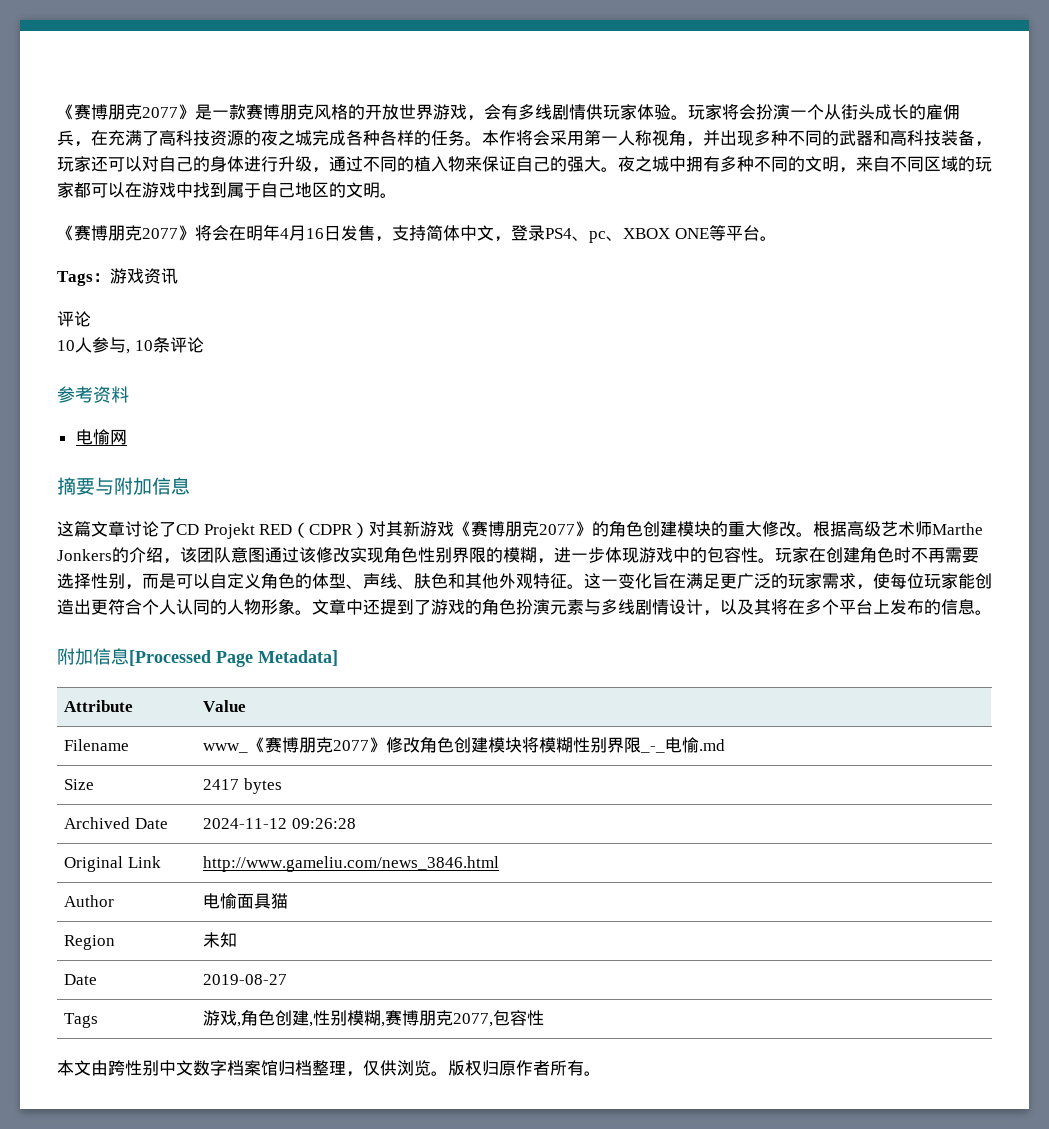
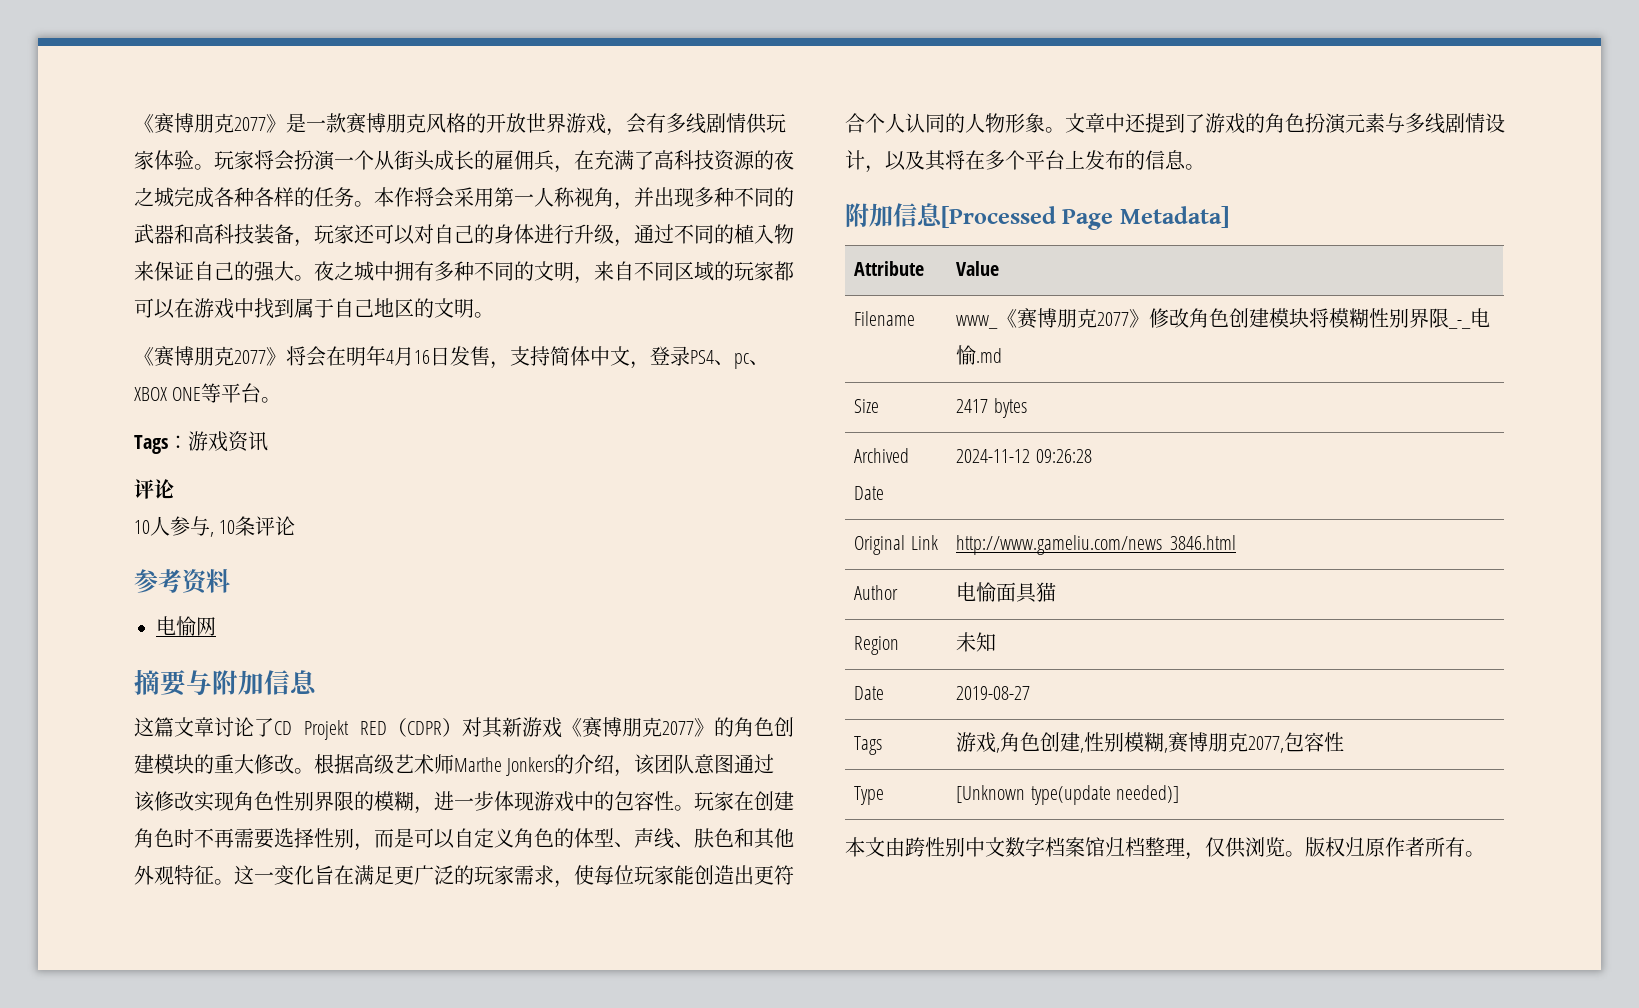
+ Type | [Unknown type(update needed)]

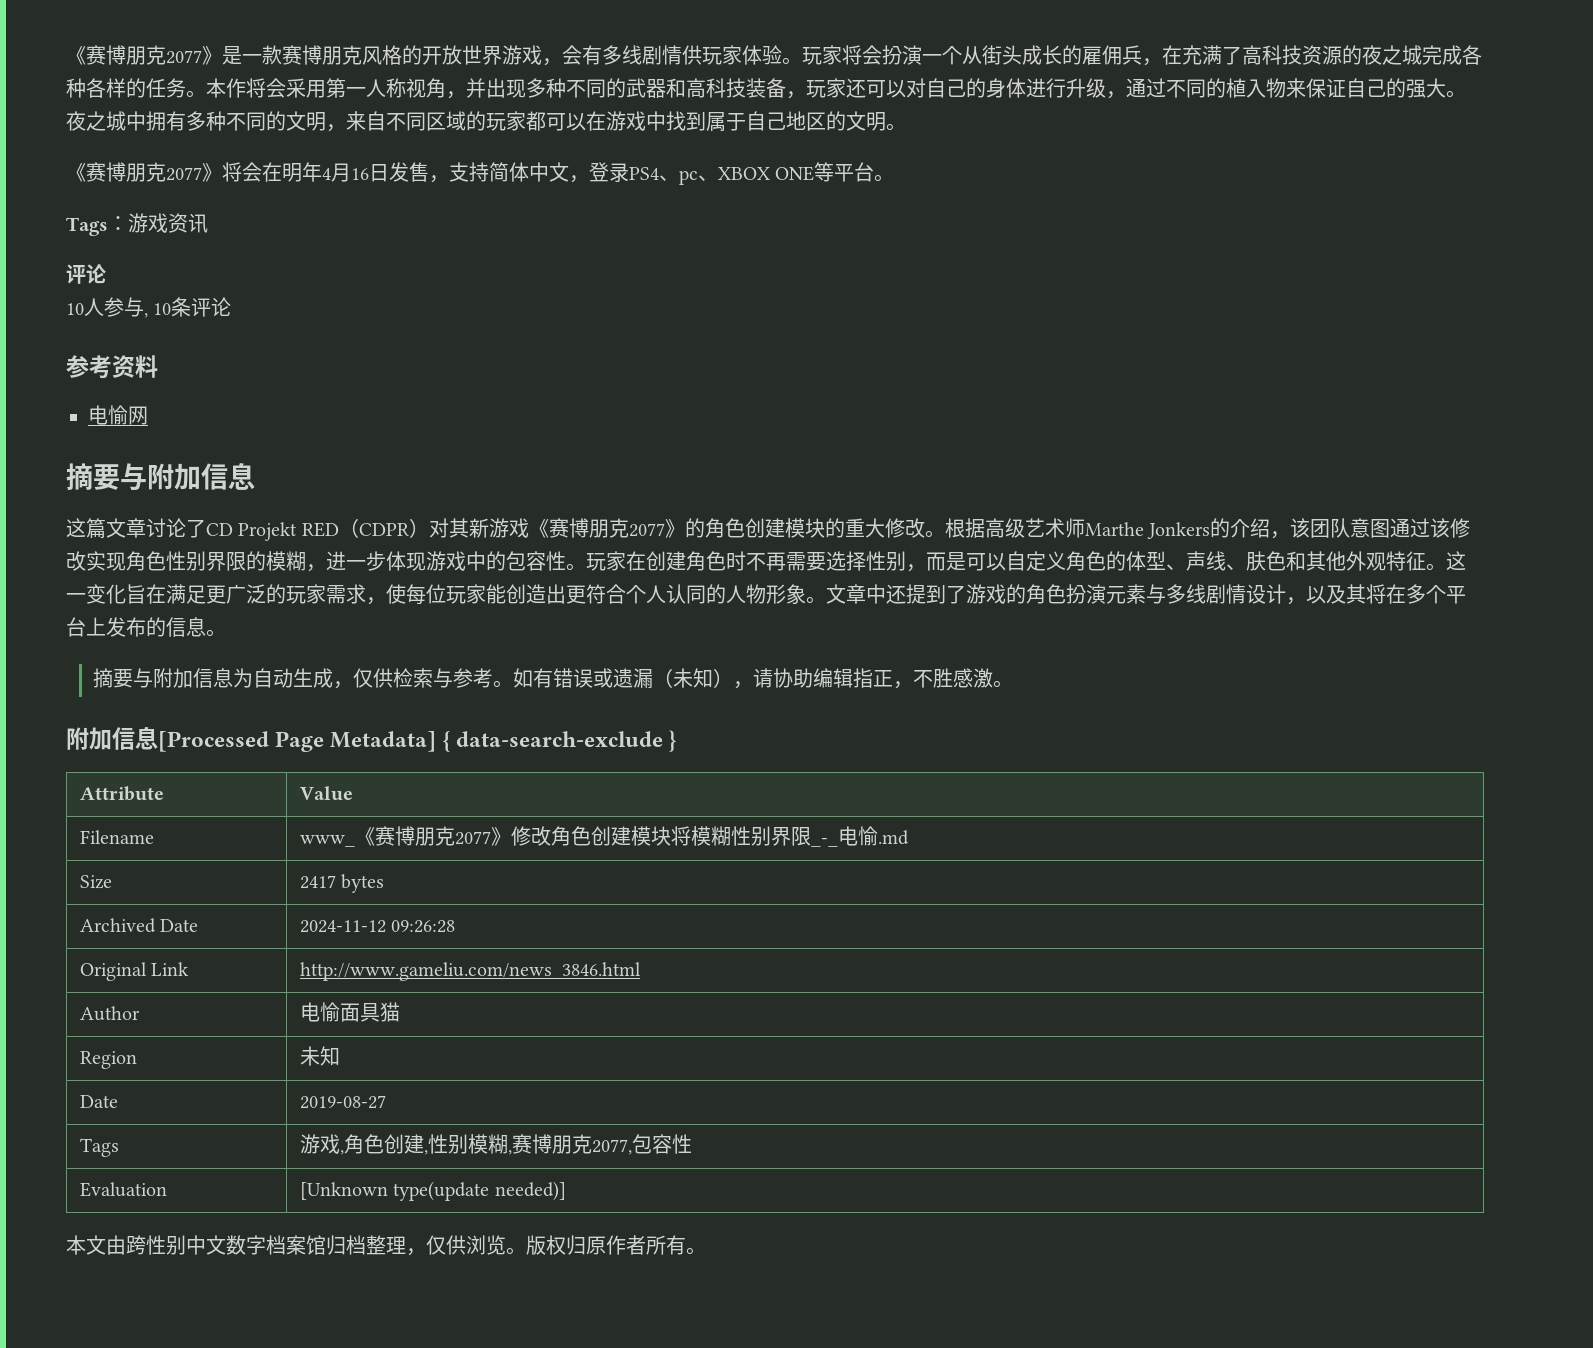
+ 摘要与附加信息为自动生成，仅供检索与参考。如有错误或遗漏（未知），请协助编辑指正，不胜感激。
- 附加信息[Processed Page Metadata]
+ 附加信息[Processed Page Metadata] { data-search-exclude }
- Type | [Unknown type(update needed)]
+ Evaluation | [Unknown type(update needed)]

